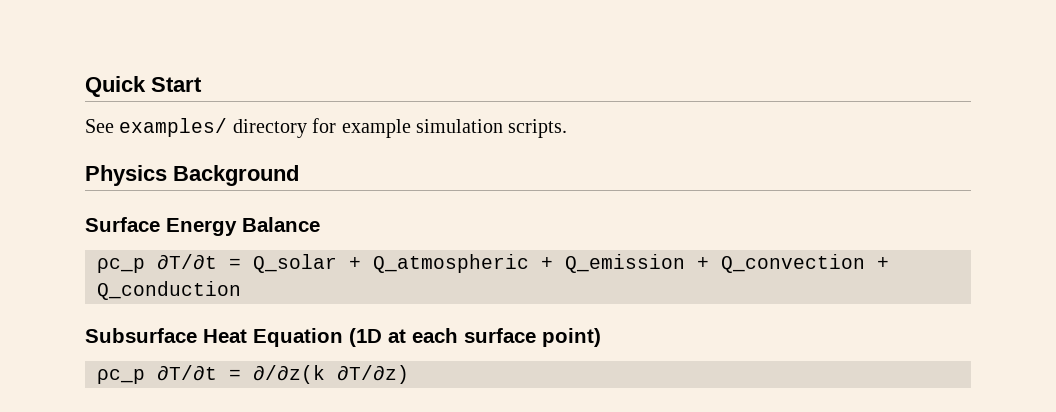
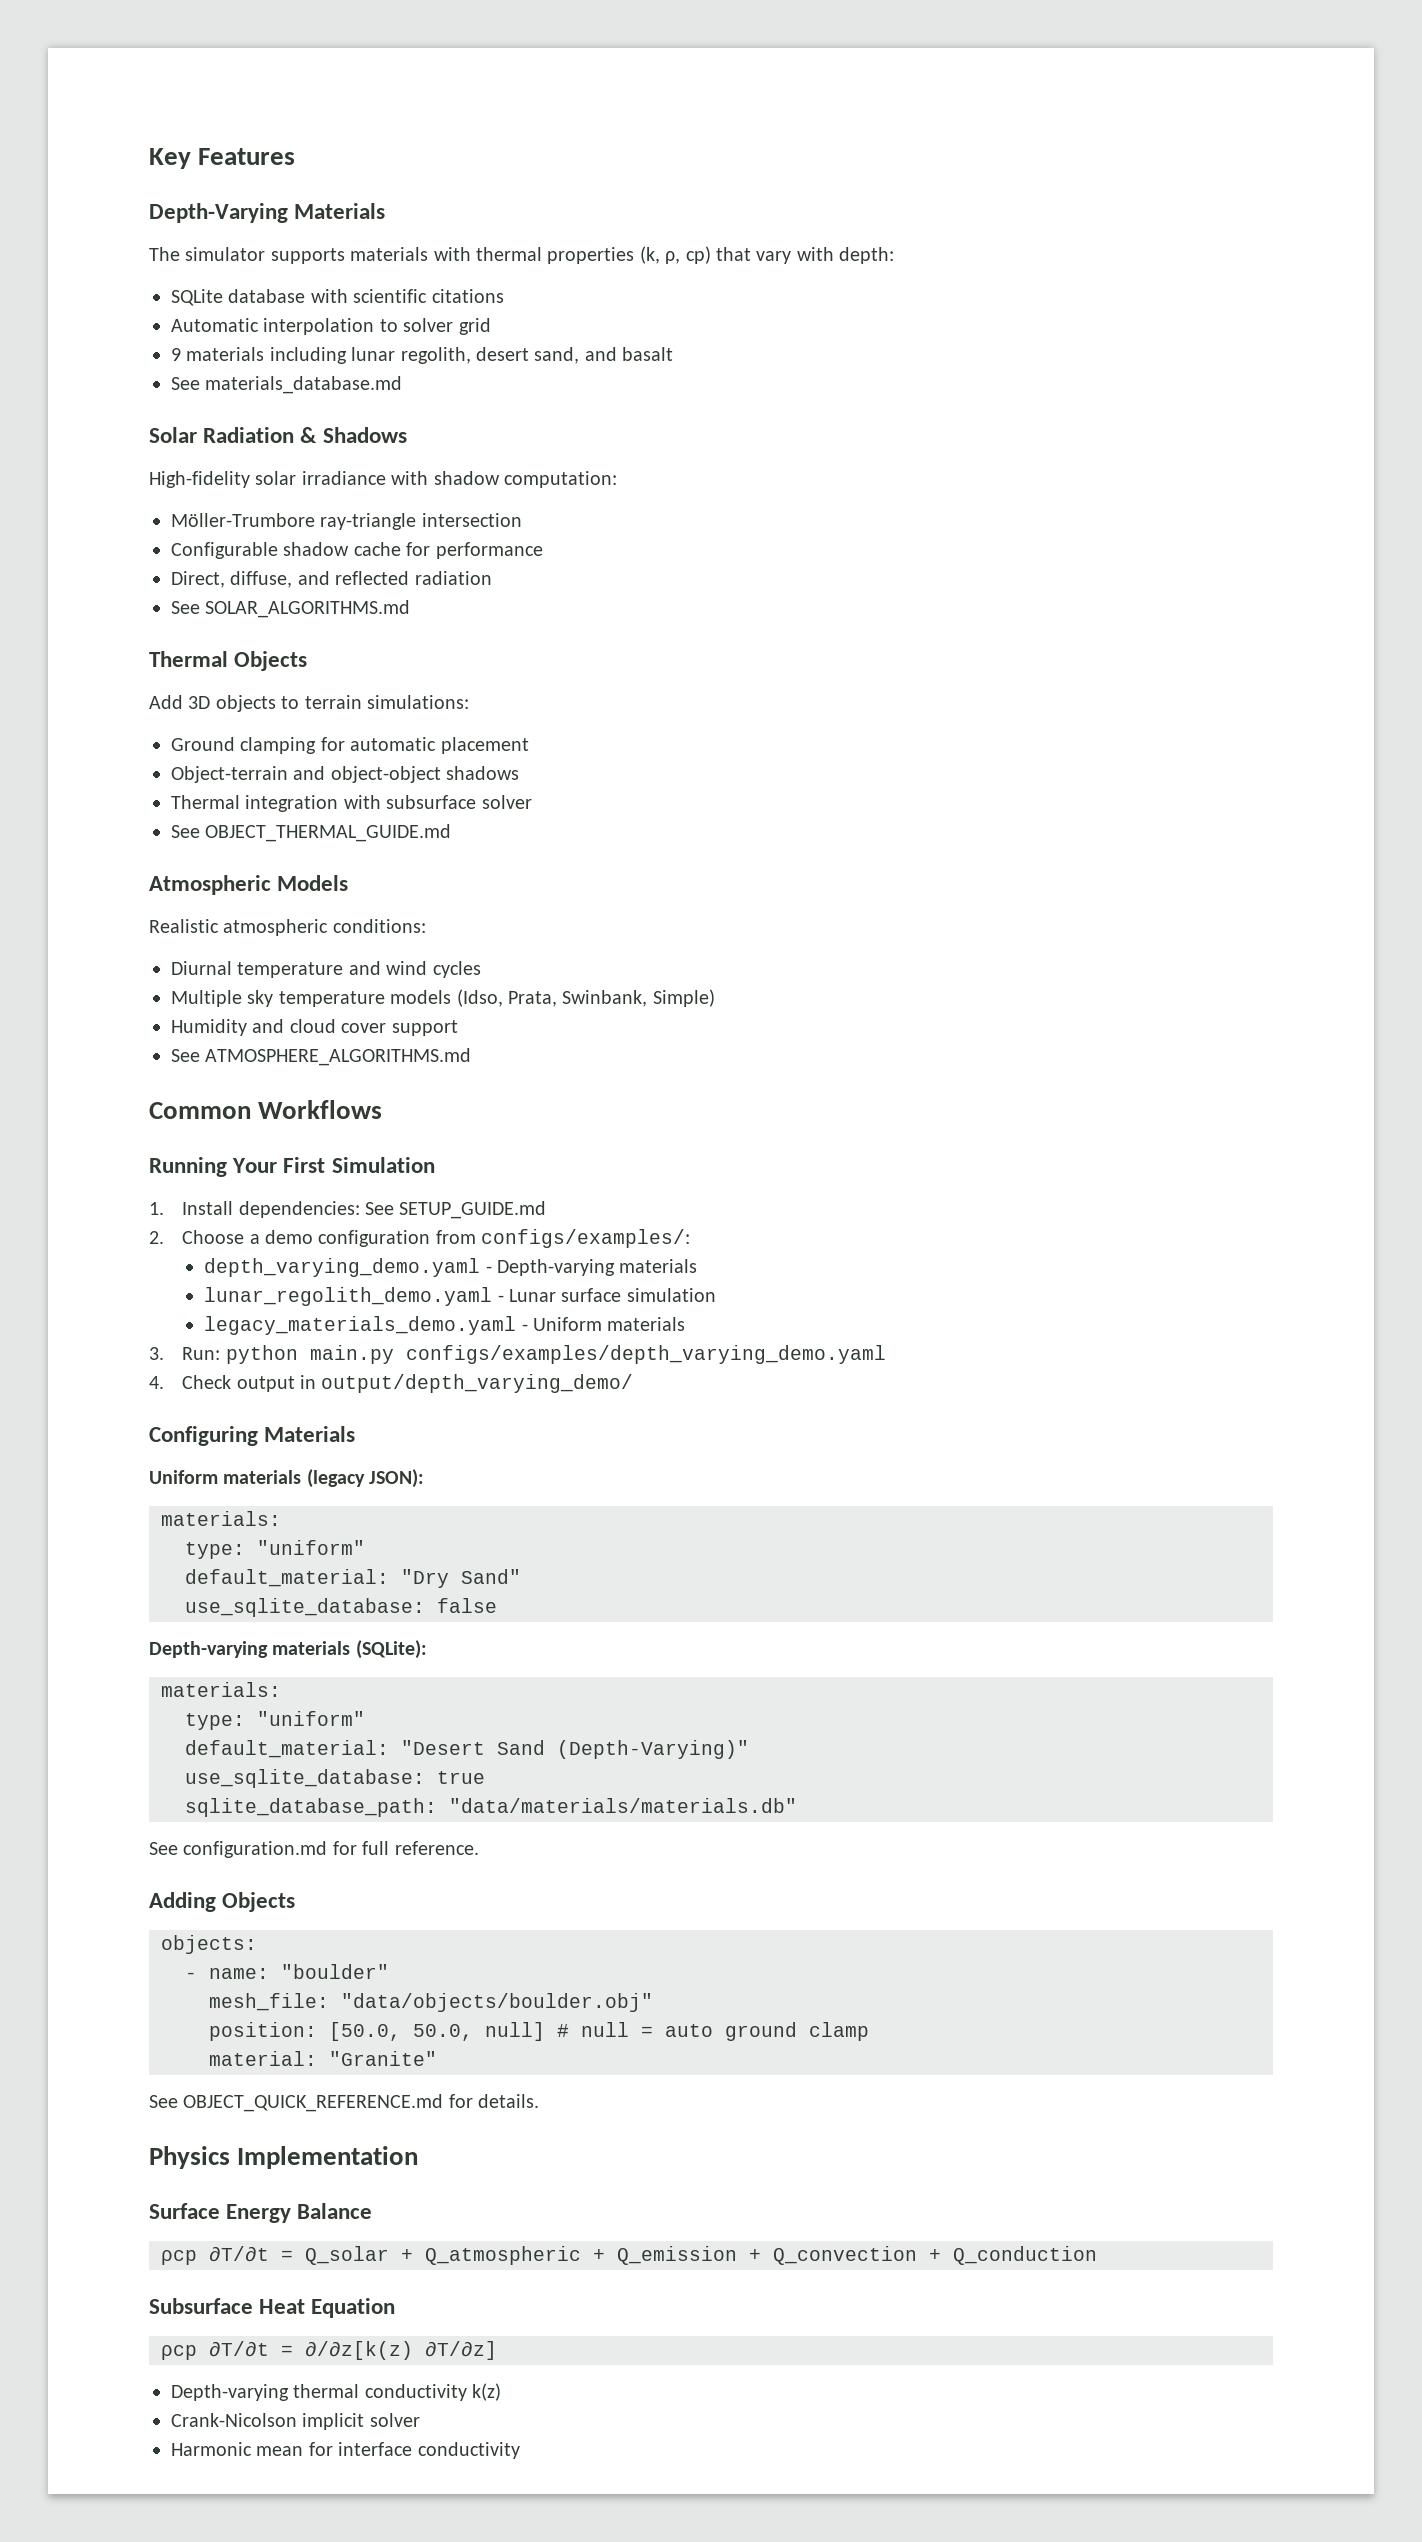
- Quick Start
- See examples/ directory for example simulation scripts.
+ Key Features
+ Depth-Varying Materials
+ The simulator supports materials with thermal properties (k, ρ, cp) that vary with depth:
+ SQLite database with scientific citations
+ Automatic interpolation to solver grid
+ 9 materials including lunar regolith, desert sand, and basalt
+ See materials_database.md
+ Solar Radiation & Shadows
+ High-fidelity solar irradiance with shadow computation:
+ Möller-Trumbore ray-triangle intersection
+ Configurable shadow cache for performance
+ Direct, diffuse, and reflected radiation
+ See SOLAR_ALGORITHMS.md
+ Thermal Objects
+ Add 3D objects to terrain simulations:
+ Ground clamping for automatic placement
+ Object-terrain and object-object shadows
+ Thermal integration with subsurface solver
+ See OBJECT_THERMAL_GUIDE.md
+ Atmospheric Models
+ Realistic atmospheric conditions:
+ Diurnal temperature and wind cycles
+ Multiple sky temperature models (Idso, Prata, Swinbank, Simple)
+ Humidity and cloud cover support
+ See ATMOSPHERE_ALGORITHMS.md
+ Common Workflows
+ Running Your First Simulation
+ 1. Install dependencies: See SETUP_GUIDE.md
+ 2. Choose a demo configuration from configs/examples/:
+ depth_varying_demo.yaml - Depth-varying materials
+ lunar_regolith_demo.yaml - Lunar surface simulation
+ legacy_materials_demo.yaml - Uniform materials
+ 3. Run: python main.py configs/examples/depth_varying_demo.yaml
+ 4. Check output in output/depth_varying_demo/
+ Configuring Materials
+ Uniform materials (legacy JSON):
+ materials:
+ type: "uniform"
+ default_material: "Dry Sand"
+ use_sqlite_database: false
+ Depth-varying materials (SQLite):
+ materials:
+ type: "uniform"
+ default_material: "Desert Sand (Depth-Varying)"
+ use_sqlite_database: true
+ sqlite_database_path: "data/materials/materials.db"
+ See configuration.md for full reference.
+ Adding Objects
+ objects:
+ - name: "boulder"
+ mesh_file: "data/objects/boulder.obj"
+ position: [50.0, 50.0, null] # null = auto ground clamp
+ material: "Granite"
+ See OBJECT_QUICK_REFERENCE.md for details.
- Physics Background
+ Physics Implementation
- ρc_p ∂T/∂t = Q_solar + Q_atmospheric + Q_emission + Q_convection + Q_conduction
+ ρcp ∂T/∂t = Q_solar + Q_atmospheric + Q_emission + Q_convection + Q_conduction
- Subsurface Heat Equation (1D at each surface point)
- ρc_p ∂T/∂t = ∂/∂z(k ∂T/∂z)
+ Subsurface Heat Equation
+ ρcp ∂T/∂t = ∂/∂z[k(z) ∂T/∂z]
+ Depth-varying thermal conductivity k(z)
+ Crank-Nicolson implicit solver
+ Harmonic mean for interface conductivity

